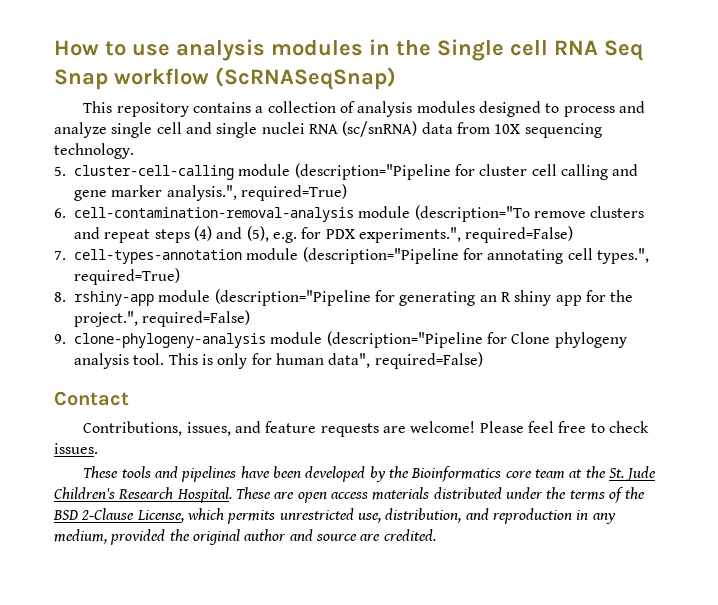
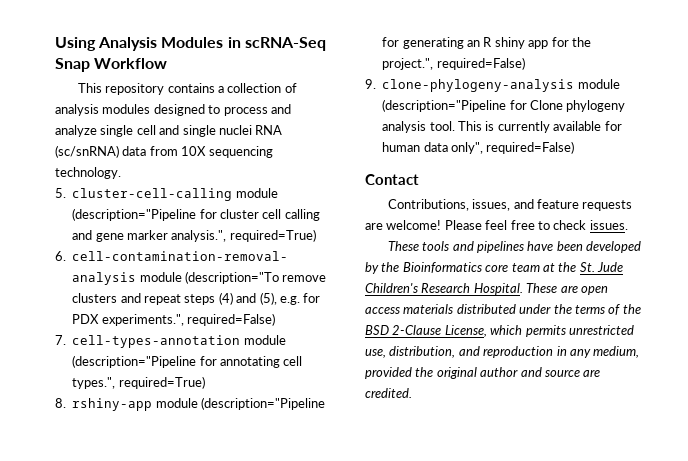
- How to use analysis modules in the Single cell RNA Seq Snap workflow (ScRNASeqSnap)
+ Using Analysis Modules in scRNA-Seq Snap Workflow
- This is only for human data", required=False)
+ This is currently available for human data only", required=False)

